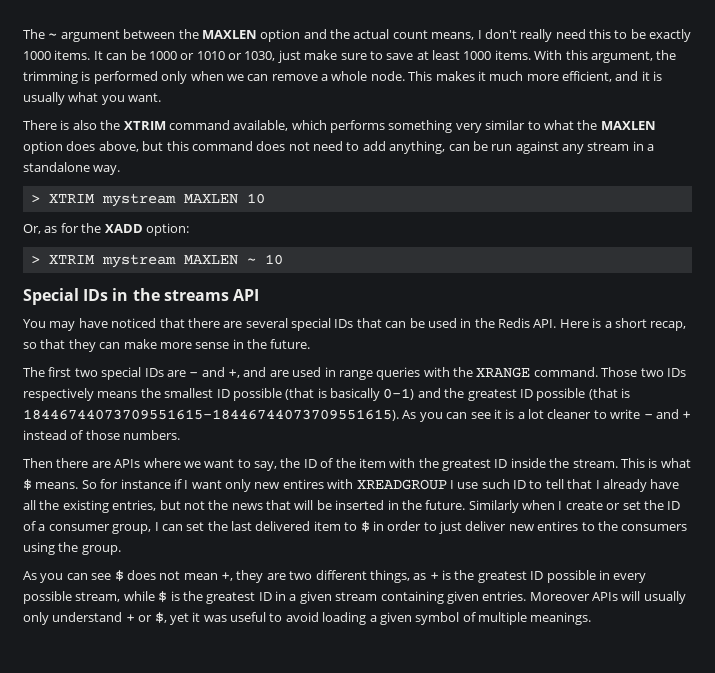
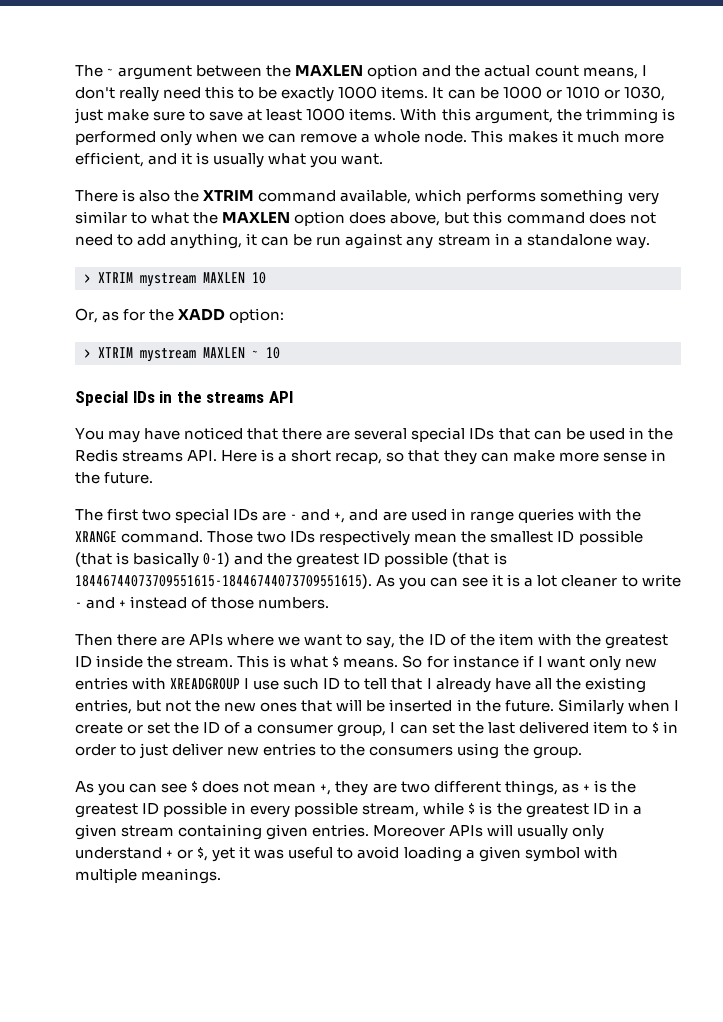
- There is also the XTRIM command available, which performs something very similar to what the MAXLEN option does above, but this command does not need to add anything, can be run against any stream in a standalone way.
+ There is also the XTRIM command available, which performs something very similar to what the MAXLEN option does above, but this command does not need to add anything, it can be run against any stream in a standalone way.
- You may have noticed that there are several special IDs that can be used in the Redis API. Here is a short recap, so that they can make more sense in the future.
+ You may have noticed that there are several special IDs that can be used in the Redis streams API. Here is a short recap, so that they can make more sense in the future.
- Those two IDs respectively means the smallest ID possible (that is basically 0-1) and the greatest ID possible (that is 18446744073709551615-18446744073709551615).
+ Those two IDs respectively mean the smallest ID possible (that is basically 0-1) and the greatest ID possible (that is 18446744073709551615-18446744073709551615).
- So for instance if I want only new entires with XREADGROUP I use such ID to tell that I already have all the existing entries, but not the news that will be inserted in the future.
+ So for instance if I want only new entries with XREADGROUP I use such ID to tell that I already have all the existing entries, but not the new ones that will be inserted in the future.
- Similarly when I create or set the ID of a consumer group, I can set the last delivered item to $ in order to just deliver new entires to the consumers using the group.
+ Similarly when I create or set the ID of a consumer group, I can set the last delivered item to $ in order to just deliver new entries to the consumers using the group.
- Moreover APIs will usually only understand + or $, yet it was useful to avoid loading a given symbol of multiple meanings.
+ Moreover APIs will usually only understand + or $, yet it was useful to avoid loading a given symbol with multiple meanings.

